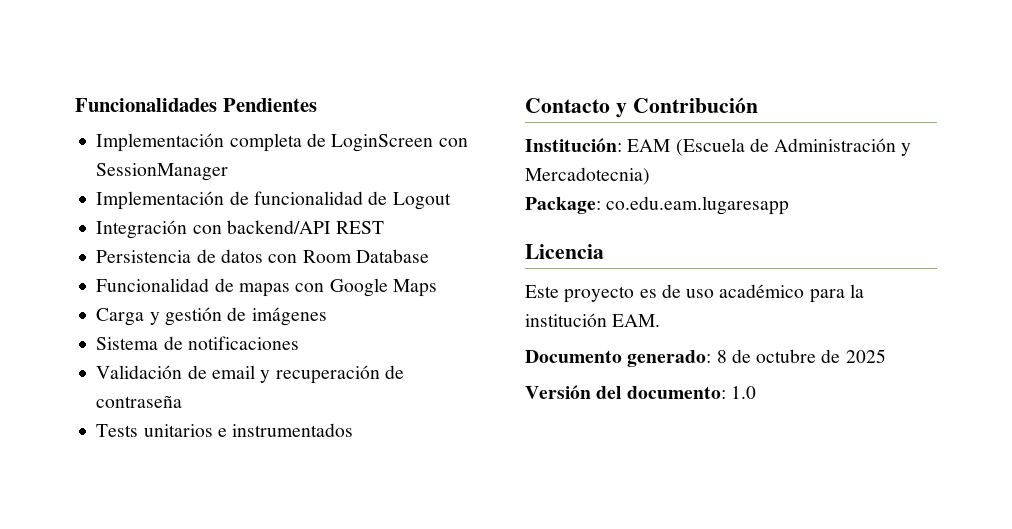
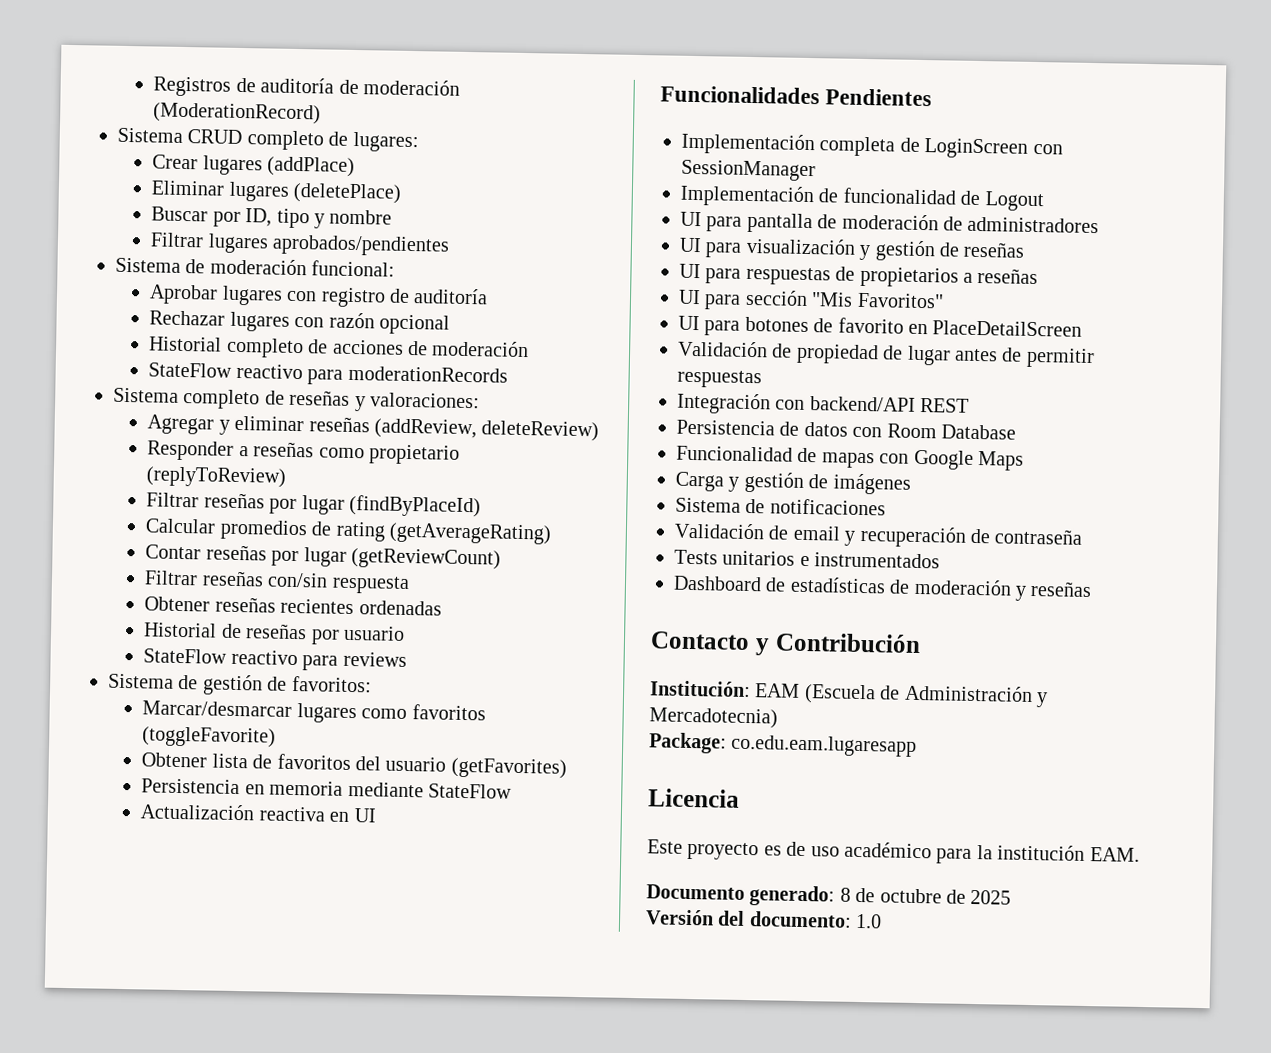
+ Registros de auditoría de moderación (ModerationRecord)
+ Sistema CRUD completo de lugares:
+ Crear lugares (addPlace)
+ Eliminar lugares (deletePlace)
+ Buscar por ID, tipo y nombre
+ Filtrar lugares aprobados/pendientes
+ Sistema de moderación funcional:
+ Aprobar lugares con registro de auditoría
+ Rechazar lugares con razón opcional
+ Historial completo de acciones de moderación
+ StateFlow reactivo para moderationRecords
+ Sistema completo de reseñas y valoraciones:
+ Agregar y eliminar reseñas (addReview, deleteReview)
+ Responder a reseñas como propietario (replyToReview)
+ Filtrar reseñas por lugar (findByPlaceId)
+ Calcular promedios de rating (getAverageRating)
+ Contar reseñas por lugar (getReviewCount)
+ Filtrar reseñas con/sin respuesta
+ Obtener reseñas recientes ordenadas
+ Historial de reseñas por usuario
+ StateFlow reactivo para reviews
+ Sistema de gestión de favoritos:
+ Marcar/desmarcar lugares como favoritos (toggleFavorite)
+ Obtener lista de favoritos del usuario (getFavorites)
+ Persistencia en memoria mediante StateFlow
+ Actualización reactiva en UI
+ UI para pantalla de moderación de administradores
+ UI para visualización y gestión de reseñas
+ UI para respuestas de propietarios a reseñas
+ UI para sección "Mis Favoritos"
+ UI para botones de favorito en PlaceDetailScreen
+ Validación de propiedad de lugar antes de permitir respuestas
+ Dashboard de estadísticas de moderación y reseñas

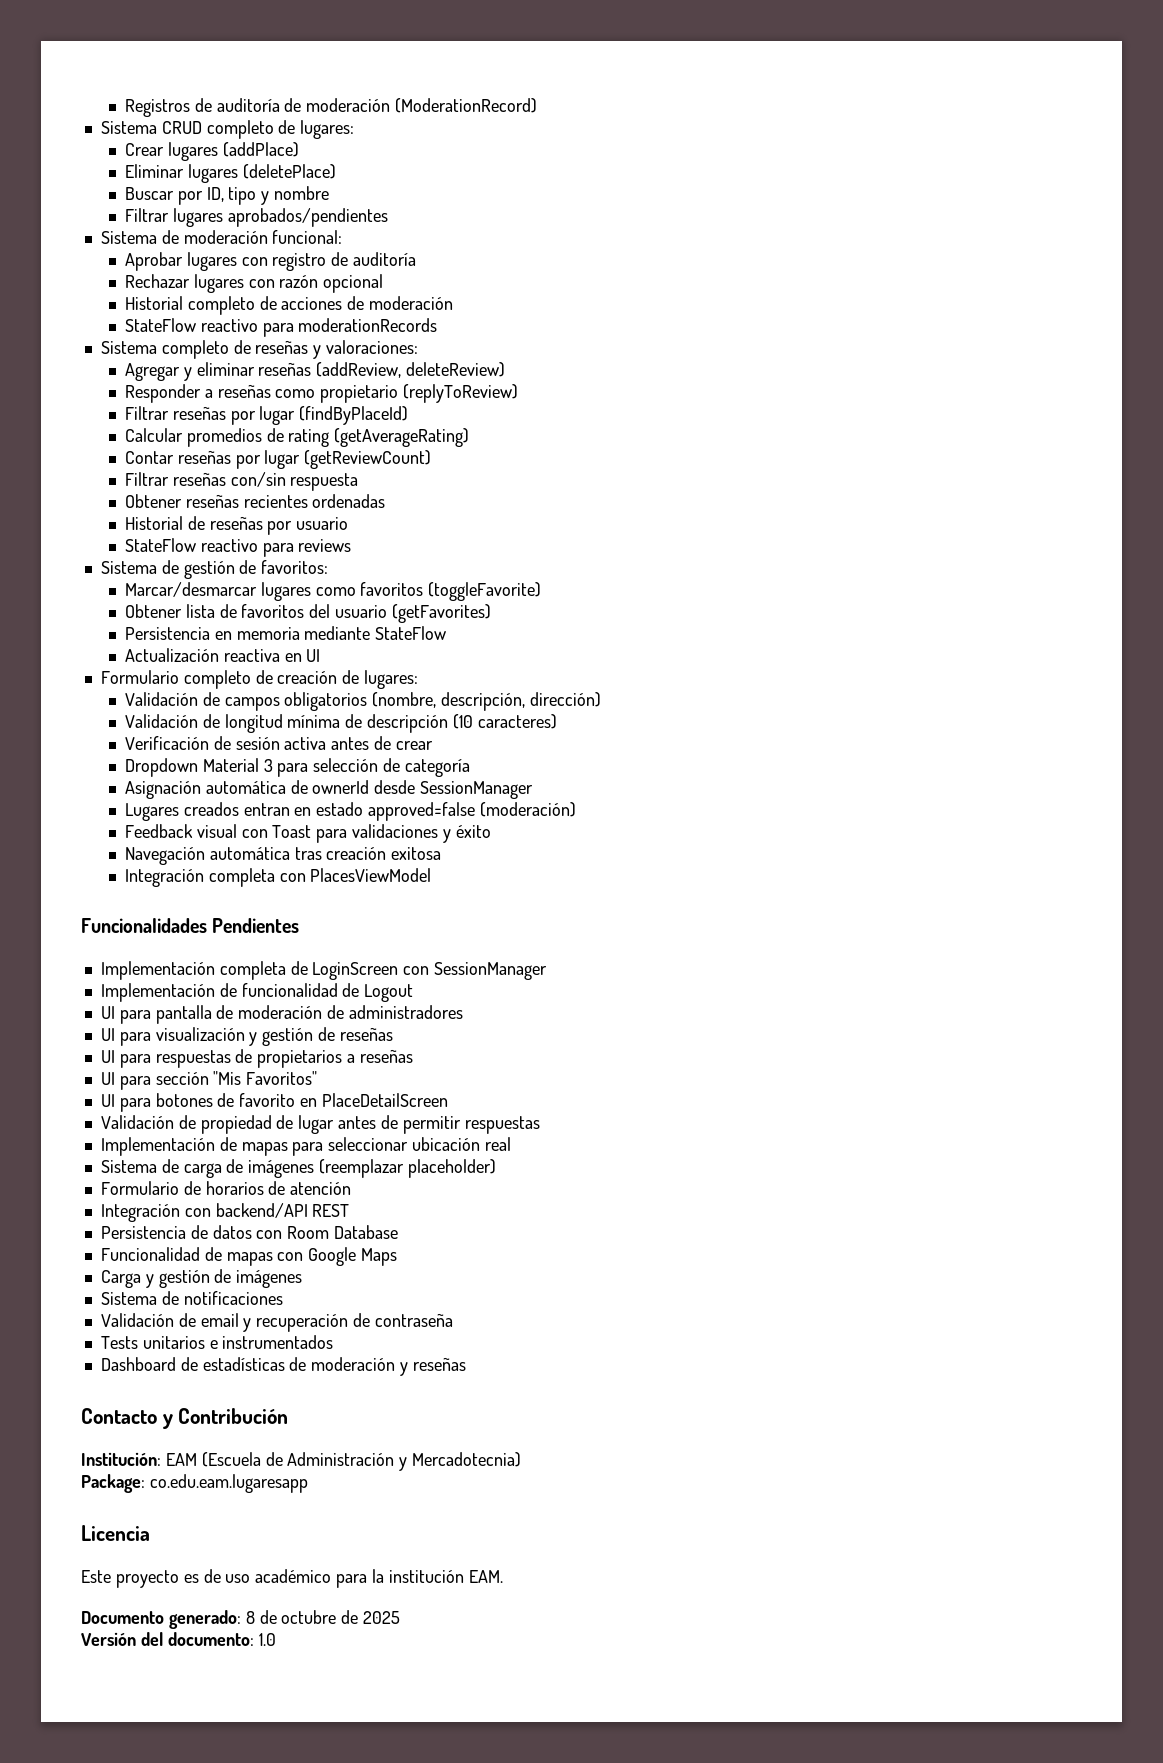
+ Formulario completo de creación de lugares:
+ Validación de campos obligatorios (nombre, descripción, dirección)
+ Validación de longitud mínima de descripción (10 caracteres)
+ Verificación de sesión activa antes de crear
+ Dropdown Material 3 para selección de categoría
+ Asignación automática de ownerId desde SessionManager
+ Lugares creados entran en estado approved=false (moderación)
+ Feedback visual con Toast para validaciones y éxito
+ Navegación automática tras creación exitosa
+ Integración completa con PlacesViewModel
+ Implementación de mapas para seleccionar ubicación real
+ Sistema de carga de imágenes (reemplazar placeholder)
+ Formulario de horarios de atención

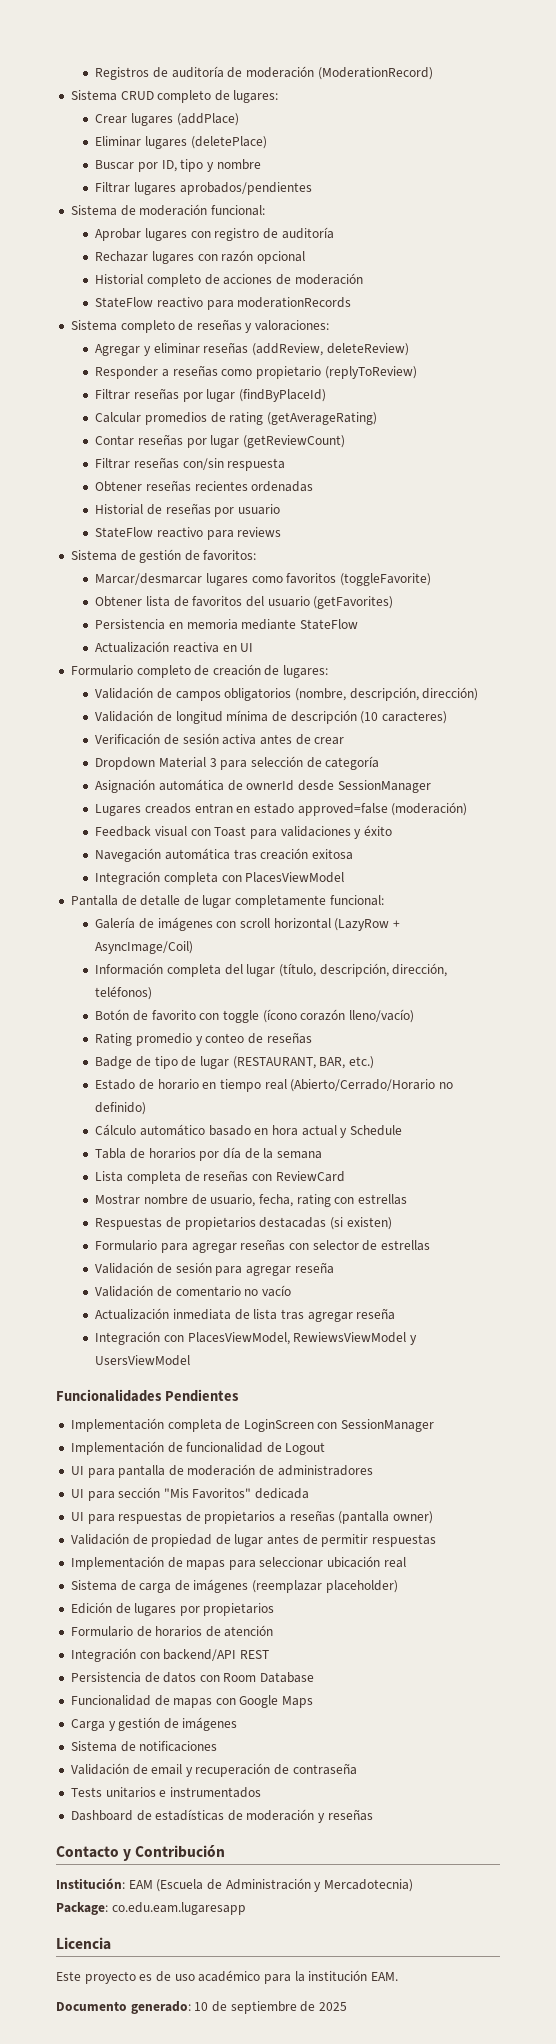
+ Pantalla de detalle de lugar completamente funcional:
+ Galería de imágenes con scroll horizontal (LazyRow + AsyncImage/Coil)
+ Información completa del lugar (título, descripción, dirección, teléfonos)
+ Botón de favorito con toggle (ícono corazón lleno/vacío)
+ Rating promedio y conteo de reseñas
+ Badge de tipo de lugar (RESTAURANT, BAR, etc.)
+ Estado de horario en tiempo real (Abierto/Cerrado/Horario no definido)
+ Cálculo automático basado en hora actual y Schedule
+ Tabla de horarios por día de la semana
+ Lista completa de reseñas con ReviewCard
+ Mostrar nombre de usuario, fecha, rating con estrellas
+ Respuestas de propietarios destacadas (si existen)
+ Formulario para agregar reseñas con selector de estrellas
+ Validación de sesión para agregar reseña
+ Validación de comentario no vacío
+ Actualización inmediata de lista tras agregar reseña
+ Integración con PlacesViewModel, RewiewsViewModel y UsersViewModel
- UI para visualización y gestión de reseñas
+ UI para sección "Mis Favoritos" dedicada
- UI para respuestas de propietarios a reseñas
- UI para sección "Mis Favoritos"
- UI para botones de favorito en PlaceDetailScreen
+ UI para respuestas de propietarios a reseñas (pantalla owner)
+ Edición de lugares por propietarios
- Documento generado: 8 de octubre de 2025
+ Documento generado: 10 de septiembre de 2025
- Versión del documento: 1.0

